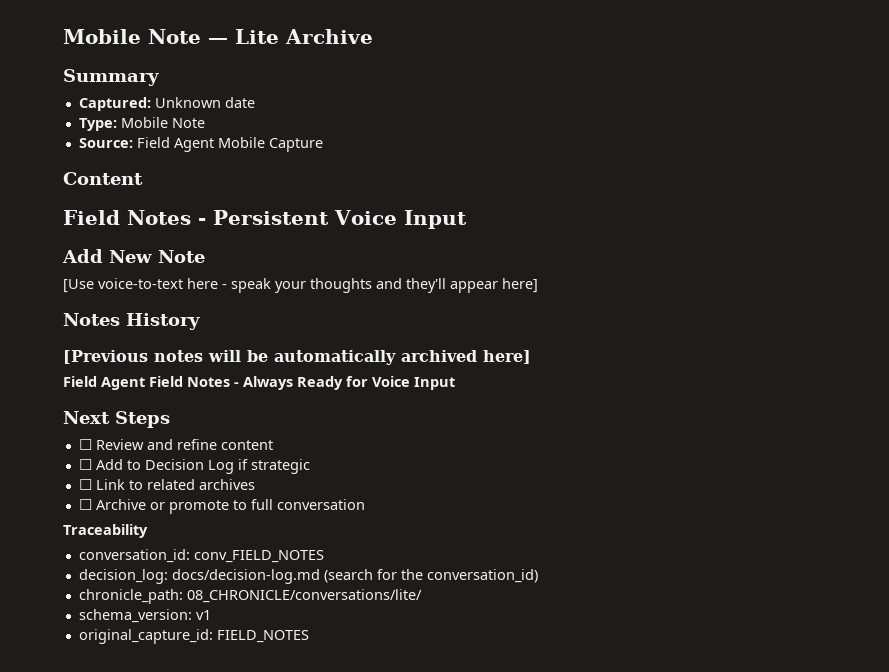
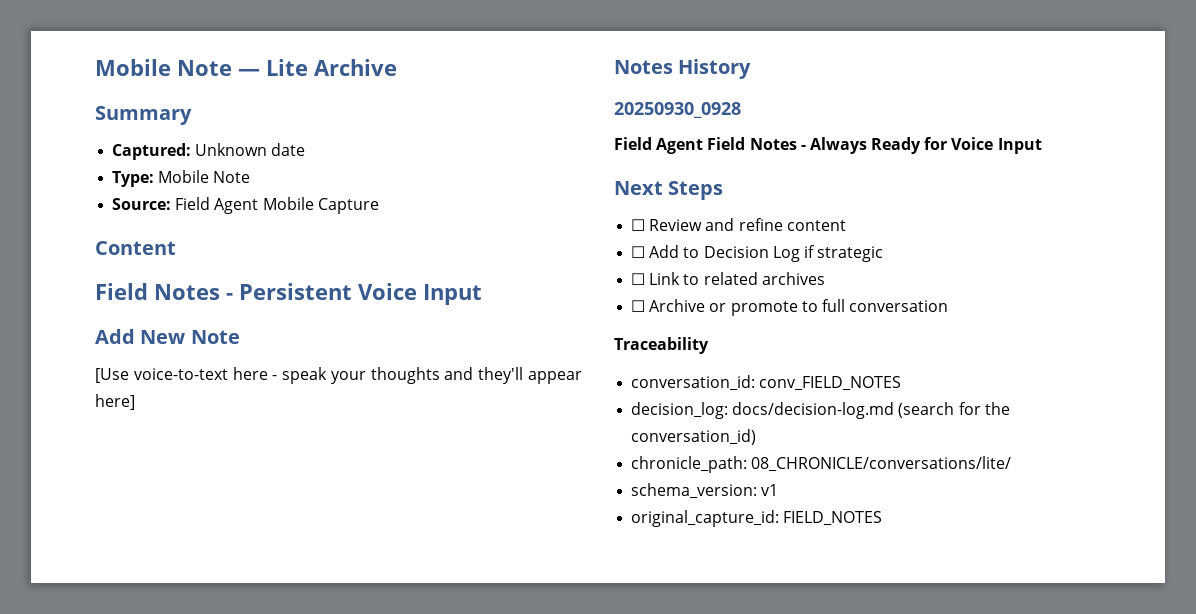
- [Previous notes will be automatically archived here]
+ 20250930_0928

